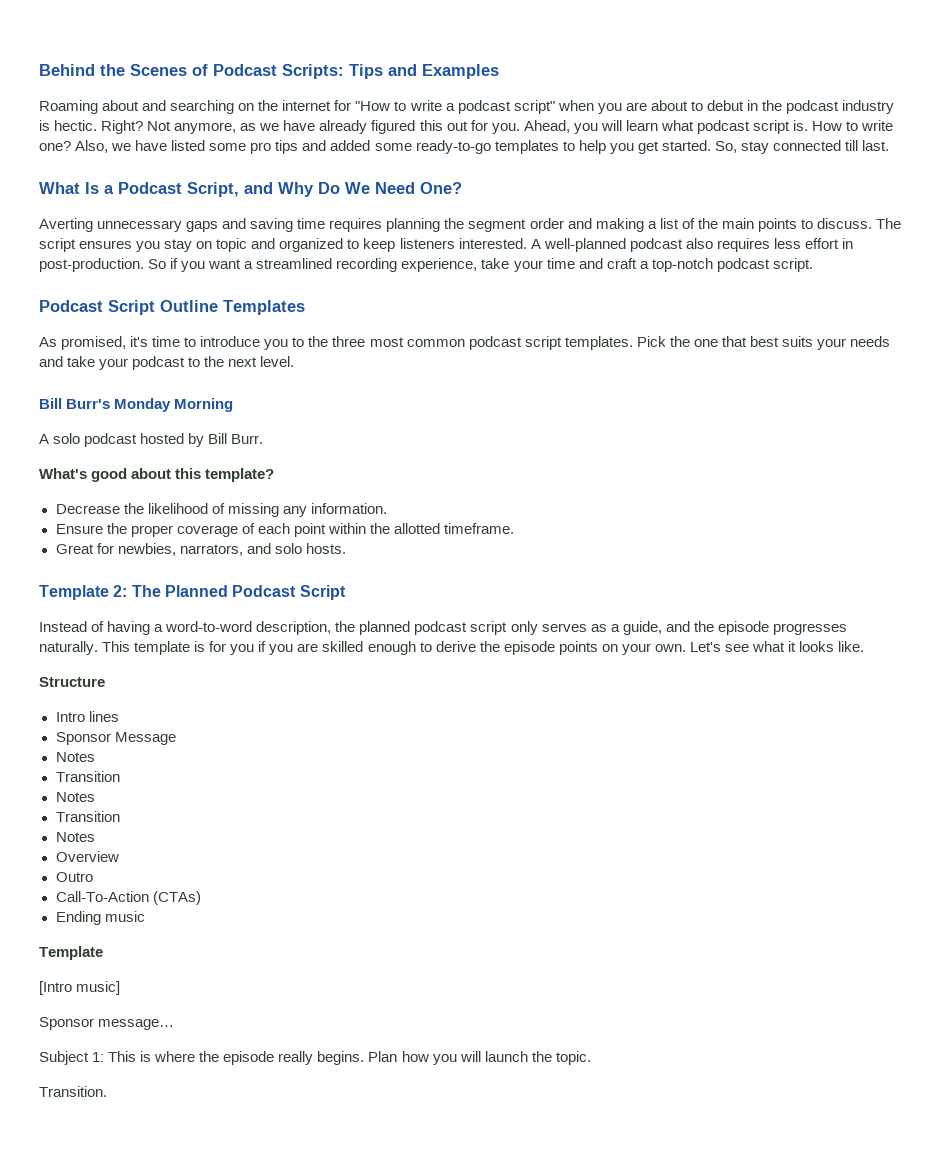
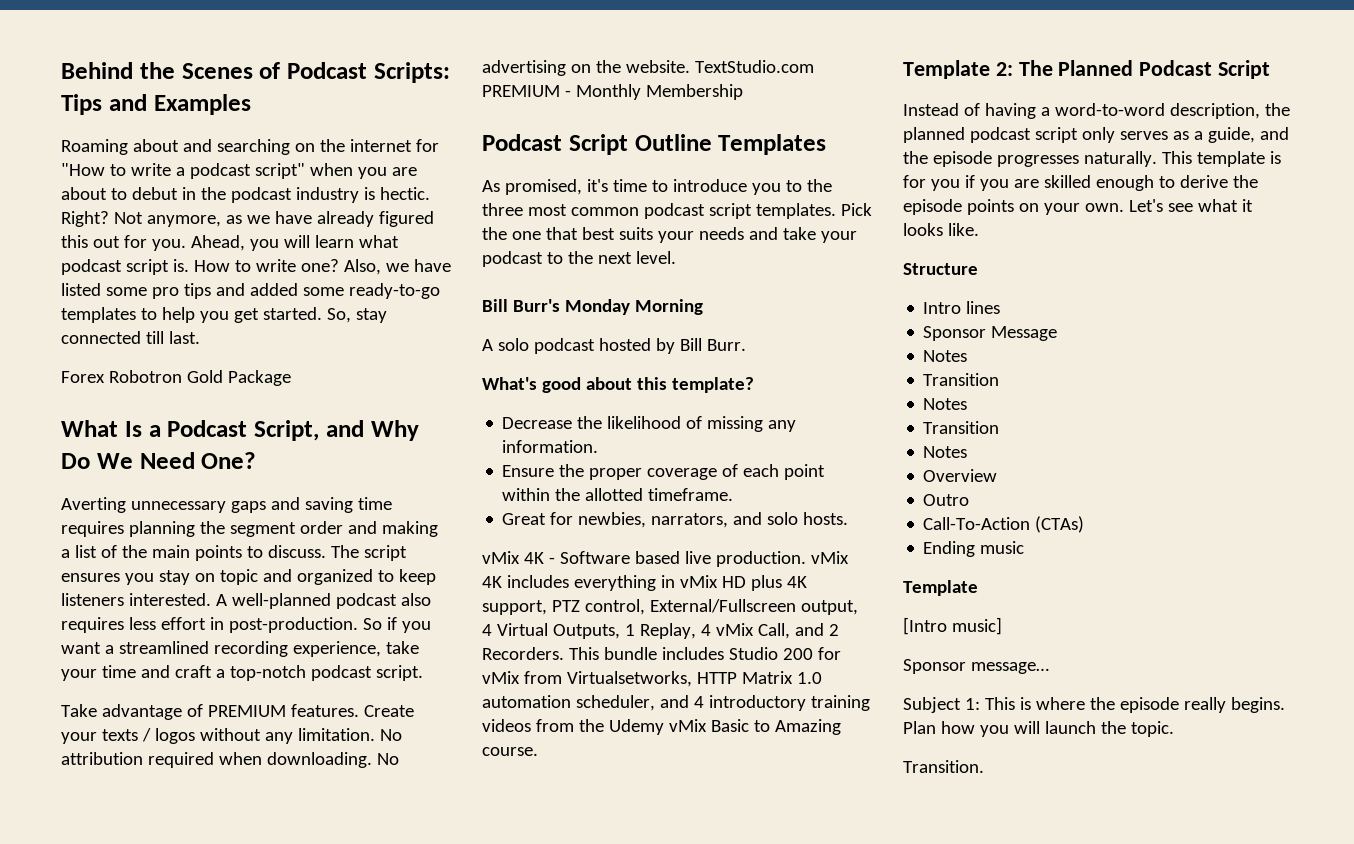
+ Forex Robotron Gold Package
+ Take advantage of PREMIUM features. Create your texts / logos without any limitation. No attribution required when downloading. No advertising on the website. TextStudio.com PREMIUM - Monthly Membership
+ vMix 4K - Software based live production. vMix 4K includes everything in vMix HD plus 4K support, PTZ control, External/Fullscreen output, 4 Virtual Outputs, 1 Replay, 4 vMix Call, and 2 Recorders. This bundle includes Studio 200 for vMix from Virtualsetworks, HTTP Matrix 1.0 automation scheduler, and 4 introductory training videos from the Udemy vMix Basic to Amazing course.

